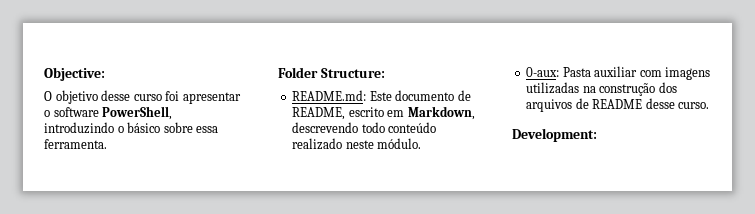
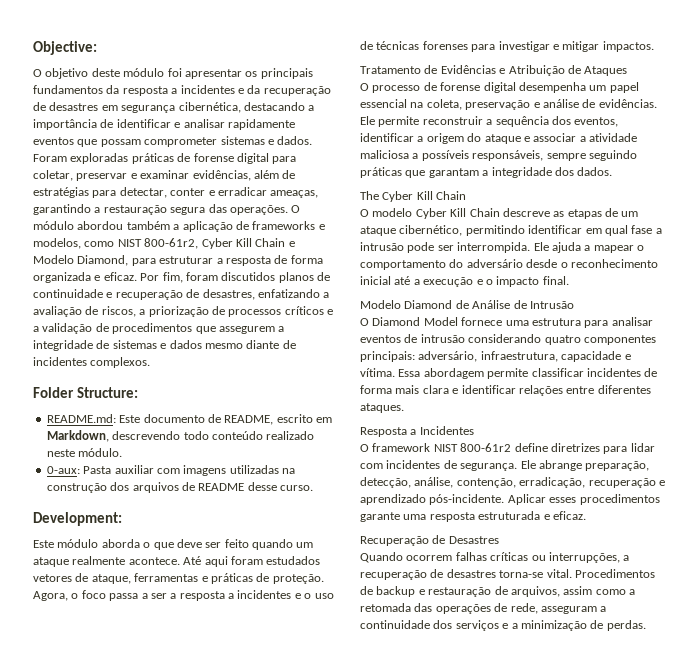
- O objetivo desse curso foi apresentar o software PowerShell, introduzindo o básico sobre essa ferramenta.
+ O objetivo deste módulo foi apresentar os principais fundamentos da resposta a incidentes e da recuperação de desastres em segurança cibernética, destacando a importância de identificar e analisar rapidamente eventos que possam comprometer sistemas e dados. Foram exploradas práticas de forense digital para coletar, preservar e examinar evidências, além de estratégias para detectar, conter e erradicar ameaças, garantindo a restauração segura das operações. O módulo abordou também a aplicação de frameworks e modelos, como NIST 800-61r2, Cyber Kill Chain e Modelo Diamond, para estruturar a resposta de forma organizada e eficaz. Por fim, foram discutidos planos de continuidade e recuperação de desastres, enfatizando a avaliação de riscos, a priorização de processos críticos e a validação de procedimentos que assegurem a integridade de sistemas e dados mesmo diante de incidentes complexos.
+ Este módulo aborda o que deve ser feito quando um ataque realmente acontece. Até aqui foram estudados vetores de ataque, ferramentas e práticas de proteção. Agora, o foco passa a ser a resposta a incidentes e o uso de técnicas forenses para investigar e mitigar impactos.
+ Tratamento de Evidências e Atribuição de Ataques
+ O processo de forense digital desempenha um papel essencial na coleta, preservação e análise de evidências. Ele permite reconstruir a sequência dos eventos, identificar a origem do ataque e associar a atividade maliciosa a possíveis responsáveis, sempre seguindo práticas que garantam a integridade dos dados.
+ The Cyber Kill Chain
+ O modelo Cyber Kill Chain descreve as etapas de um ataque cibernético, permitindo identificar em qual fase a intrusão pode ser interrompida. Ele ajuda a mapear o comportamento do adversário desde o reconhecimento inicial até a execução e o impacto final.
+ Modelo Diamond de Análise de Intrusão
+ O Diamond Model fornece uma estrutura para analisar eventos de intrusão considerando quatro componentes principais: adversário, infraestrutura, capacidade e vítima. Essa abordagem permite classificar incidentes de forma mais clara e identificar relações entre diferentes ataques.
+ Resposta a Incidentes
+ O framework NIST 800-61r2 define diretrizes para lidar com incidentes de segurança. Ele abrange preparação, detecção, análise, contenção, erradicação, recuperação e aprendizado pós-incidente. Aplicar esses procedimentos garante uma resposta estruturada e eficaz.
+ Recuperação de Desastres
+ Quando ocorrem falhas críticas ou interrupções, a recuperação de desastres torna-se vital. Procedimentos de backup e restauração de arquivos, assim como a retomada das operações de rede, asseguram a continuidade dos serviços e a minimização de perdas.

